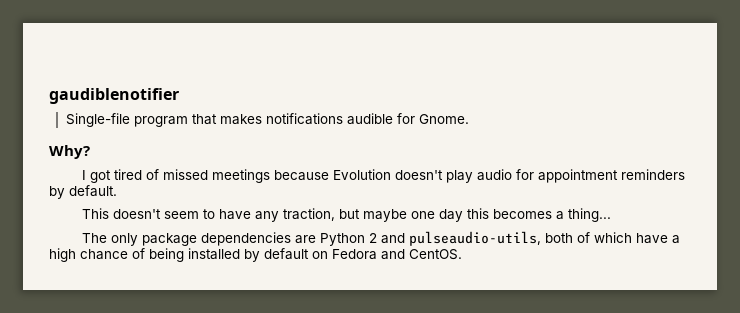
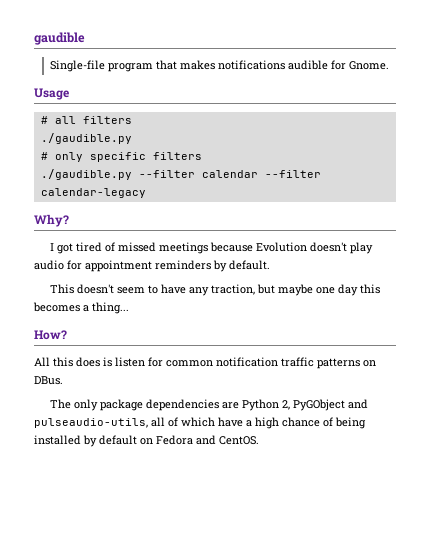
- gaudiblenotifier
+ gaudible
+ Usage
+ # all filters
+ ./gaudible.py
+ # only specific filters
+ ./gaudible.py --filter calendar --filter calendar-legacy
+ How?
+ All this does is listen for common notification traffic patterns on DBus.
- The only package dependencies are Python 2 and pulseaudio-utils, both of which have a high chance of being installed by default on Fedora and CentOS.
+ The only package dependencies are Python 2, PyGObject and pulseaudio-utils, all of which have a high chance of being installed by default on Fedora and CentOS.

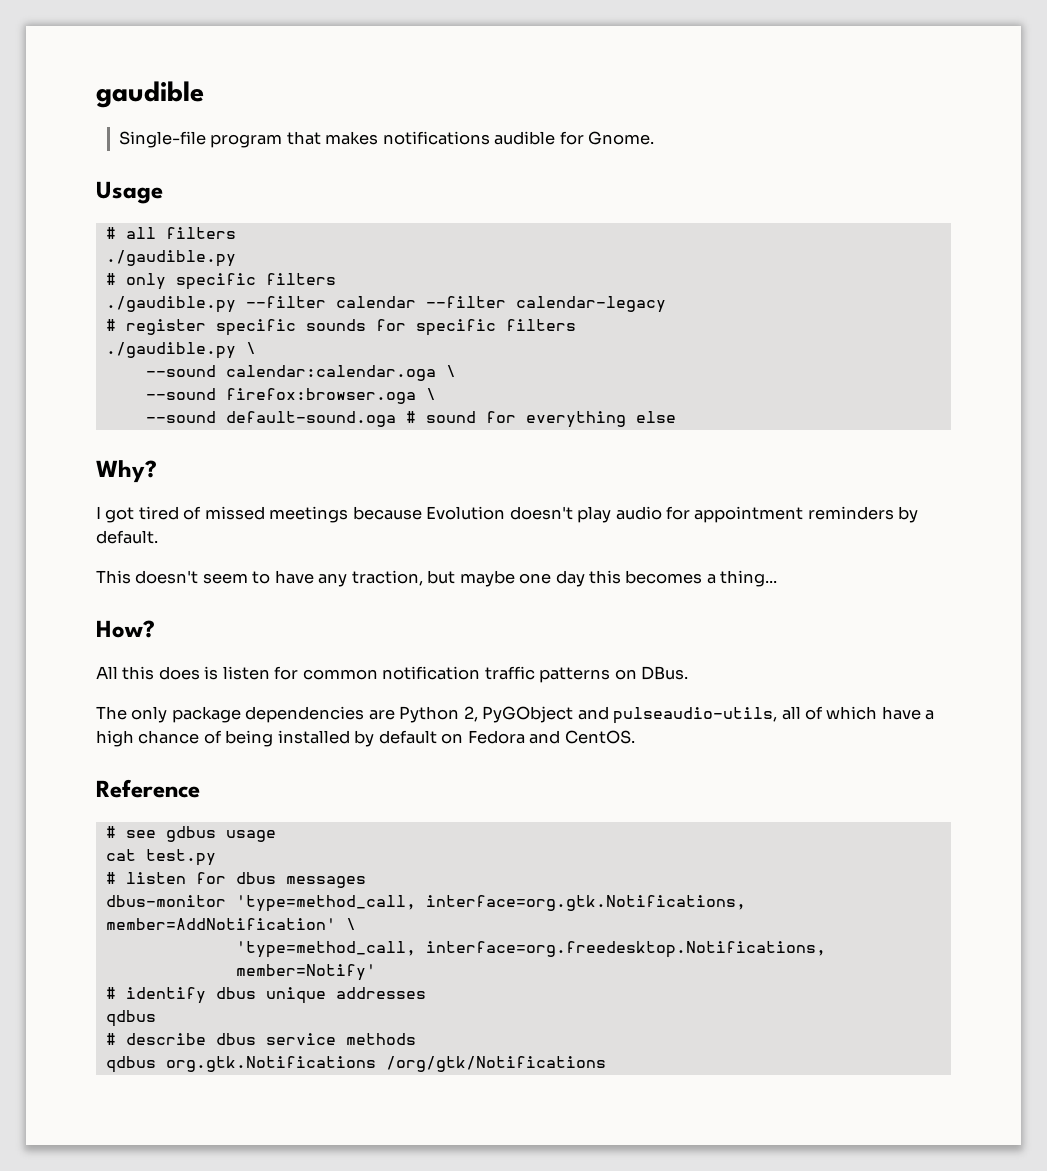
+ # register specific sounds for specific filters
+ ./gaudible.py \
+ --sound calendar:calendar.oga \
+ --sound firefox:browser.oga \
+ --sound default-sound.oga # sound for everything else
+ Reference
+ # see gdbus usage
+ cat test.py
+ # listen for dbus messages
+ dbus-monitor 'type=method_call, interface=org.gtk.Notifications, member=AddNotification' \
+ 'type=method_call, interface=org.freedesktop.Notifications, member=Notify'
+ # identify dbus unique addresses
+ qdbus
+ # describe dbus service methods
+ qdbus org.gtk.Notifications /org/gtk/Notifications

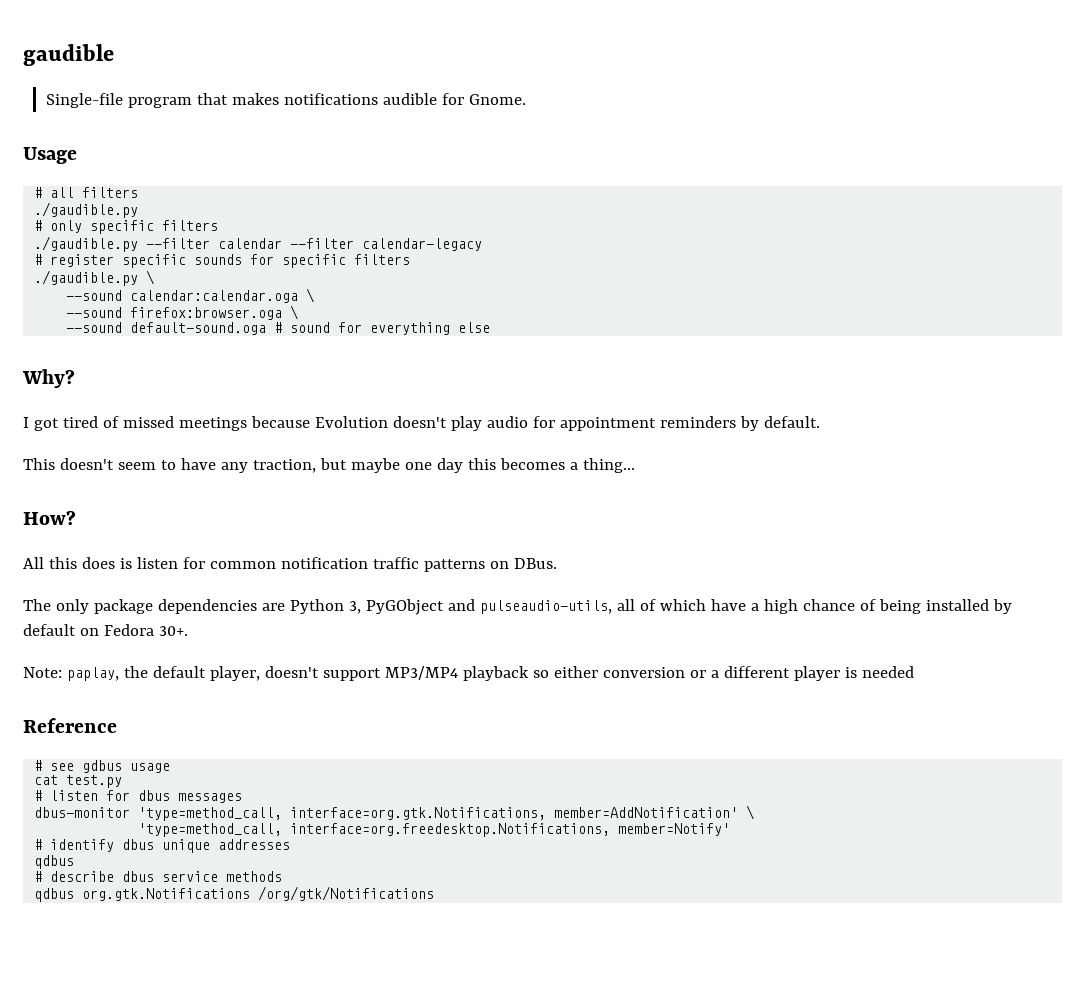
- The only package dependencies are Python 2, PyGObject and pulseaudio-utils, all of which have a high chance of being installed by default on Fedora and CentOS.
+ The only package dependencies are Python 3, PyGObject and pulseaudio-utils, all of which have a high chance of being installed by default on Fedora 30+.
+ Note: paplay, the default player, doesn't support MP3/MP4 playback so either conversion or a different player is needed

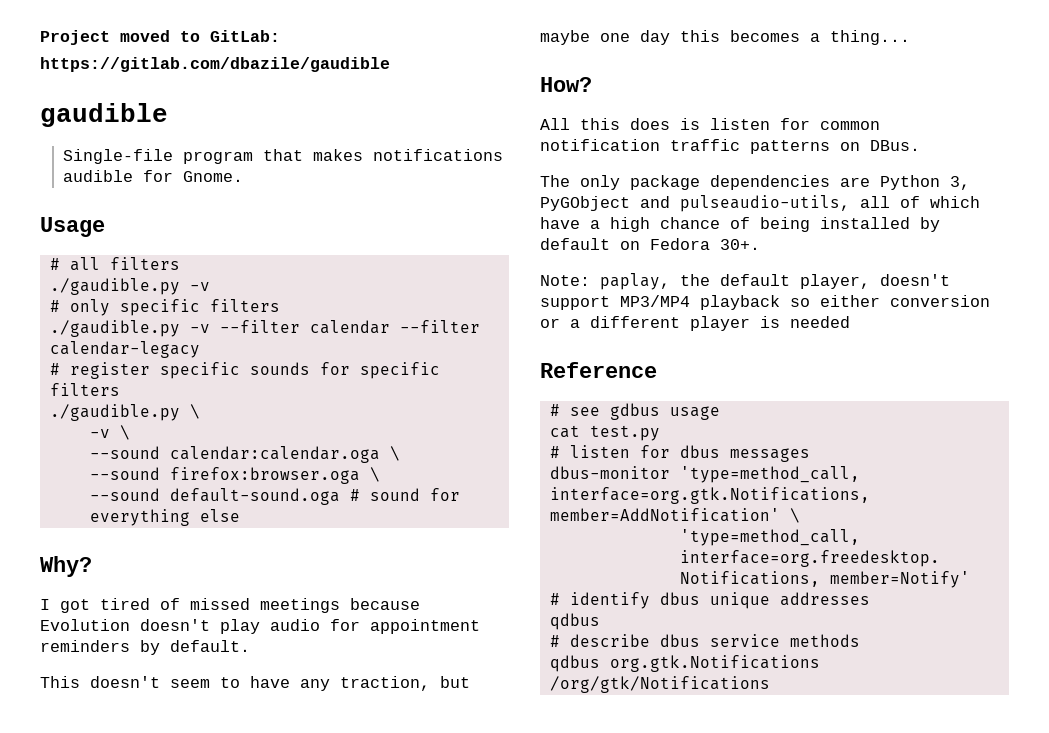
+ Project moved to GitLab:
+ https://gitlab.com/dbazile/gaudible
  # all filters
- ./gaudible.py
+ ./gaudible.py -v
- ./gaudible.py --filter calendar --filter calendar-legacy
+ ./gaudible.py -v --filter calendar --filter calendar-legacy
+ -v \

